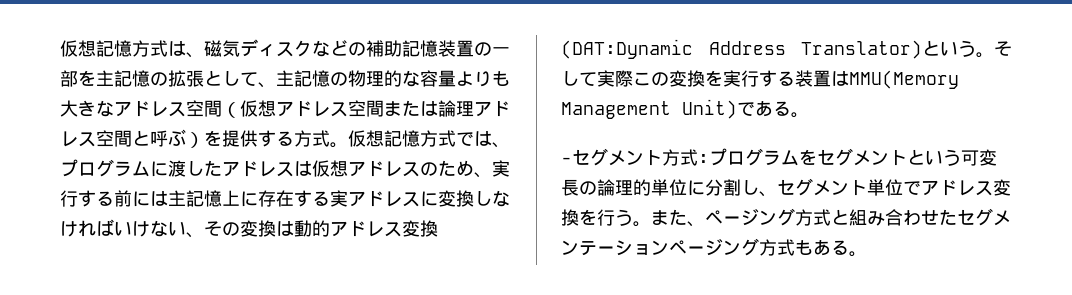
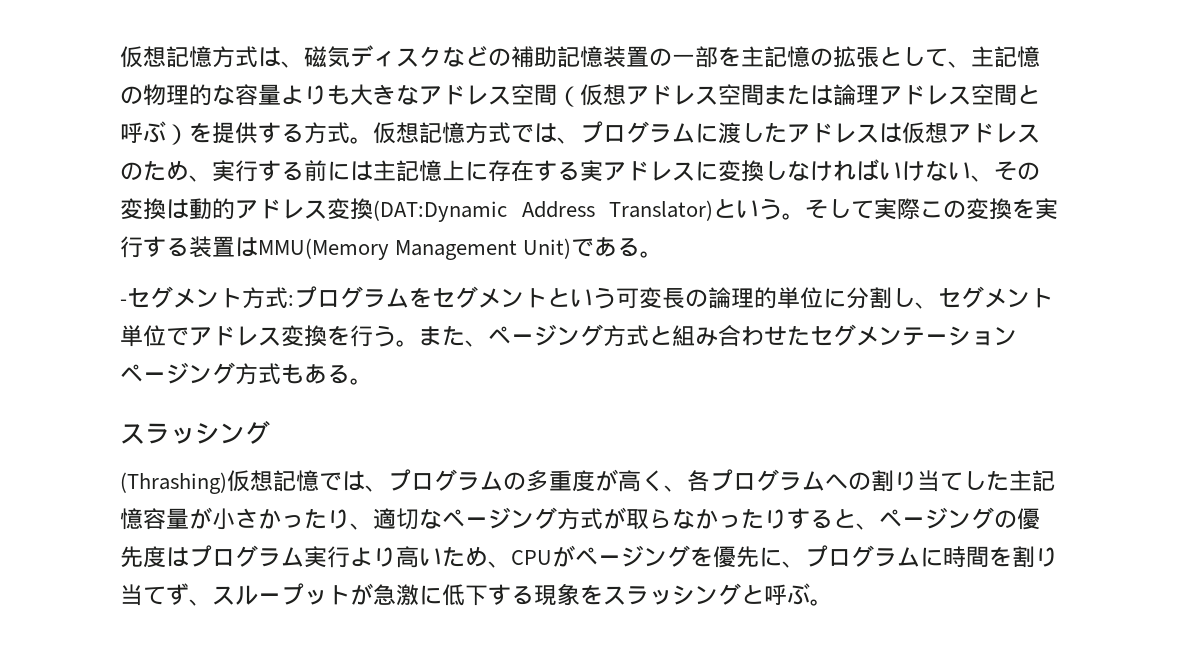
  また、ページング方式と組み合わせたセグメンテーションページング方式もある。
+ スラッシング
+ (Thrashing)仮想記憶では、プログラムの多重度が高く、各プログラムへの割り当てした主記憶容量が小さかったり、適切なページング方式が取らなかったりすると、ページングの優先度はプログラム実行より高いため、CPUがページングを優先に、プログラムに時間を割り当てず、スループットが急激に低下する現象をスラッシングと呼ぶ。

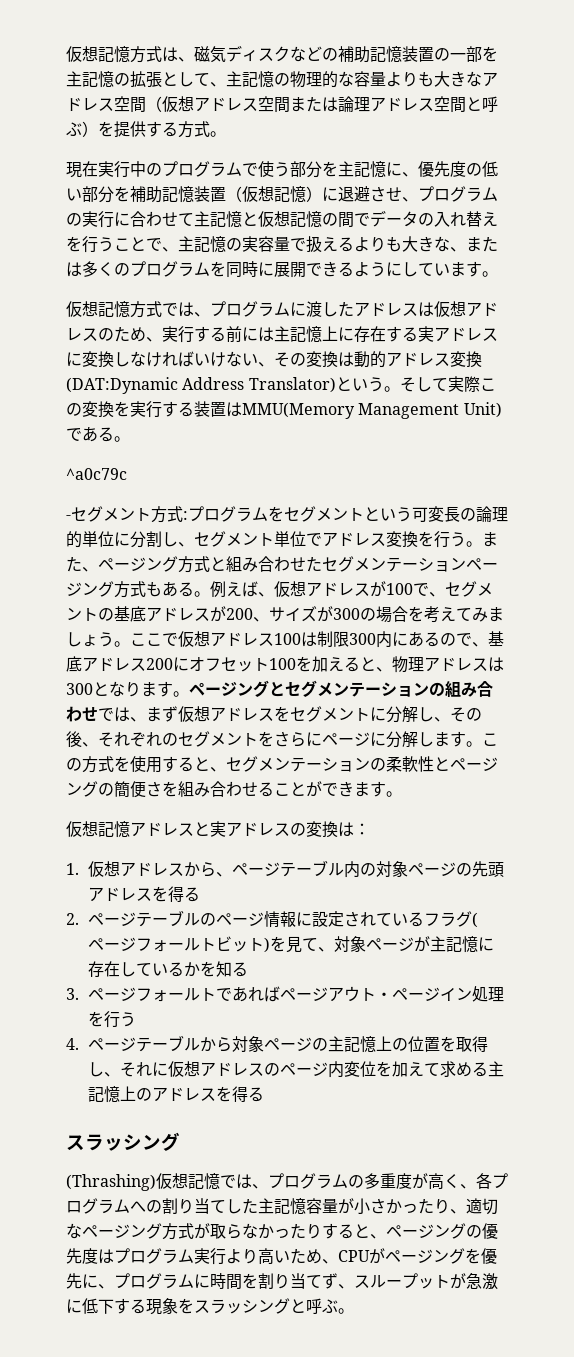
- 仮想記憶方式は、磁気ディスクなどの補助記憶装置の一部を主記憶の拡張として、主記憶の物理的な容量よりも大きなアドレス空間（仮想アドレス空間または論理アドレス空間と呼ぶ）を提供する方式。仮想記憶方式では、プログラムに渡したアドレスは仮想アドレスのため、実行する前には主記憶上に存在する実アドレスに変換しなければいけない、その変換は動的アドレス変換(DAT:Dynamic Address Translator)という。
+ 仮想記憶方式は、磁気ディスクなどの補助記憶装置の一部を主記憶の拡張として、主記憶の物理的な容量よりも大きなアドレス空間（仮想アドレス空間または論理アドレス空間と呼ぶ）を提供する方式。
+ 現在実行中のプログラムで使う部分を主記憶に、優先度の低い部分を補助記憶装置（仮想記憶）に退避させ、プログラムの実行に合わせて主記憶と仮想記憶の間でデータの入れ替えを行うことで、主記憶の実容量で扱えるよりも大きな、または多くのプログラムを同時に展開できるようにしています。
+ 仮想記憶方式では、プログラムに渡したアドレスは仮想アドレスのため、実行する前には主記憶上に存在する実アドレスに変換しなければいけない、その変換は動的アドレス変換(DAT:Dynamic Address Translator)という。
+ ^a0c79c
+ 例えば、仮想アドレスが100で、セグメントの基底アドレスが200、サイズが300の場合を考えてみましょう。ここで仮想アドレス100は制限300内にあるので、基底アドレス200にオフセット100を加えると、物理アドレスは300となります。ページングとセグメンテーションの組み合わせでは、まず仮想アドレスをセグメントに分解し、その後、それぞれのセグメントをさらにページに分解します。この方式を使用すると、セグメンテーションの柔軟性とページングの簡便さを組み合わせることができます。
+ 仮想記憶アドレスと実アドレスの変換は：
+ 1.仮想アドレスから、ページテーブル内の対象ページの先頭アドレスを得る
+ 2.ページテーブルのページ情報に設定されているフラグ(ページフォールトビット)を見て、対象ページが主記憶に存在しているかを知る
+ 3.ページフォールトであればページアウト・ページイン処理を行う
+ 4.ページテーブルから対象ページの主記憶上の位置を取得し、それに仮想アドレスのページ内変位を加えて求める主記憶上のアドレスを得る

